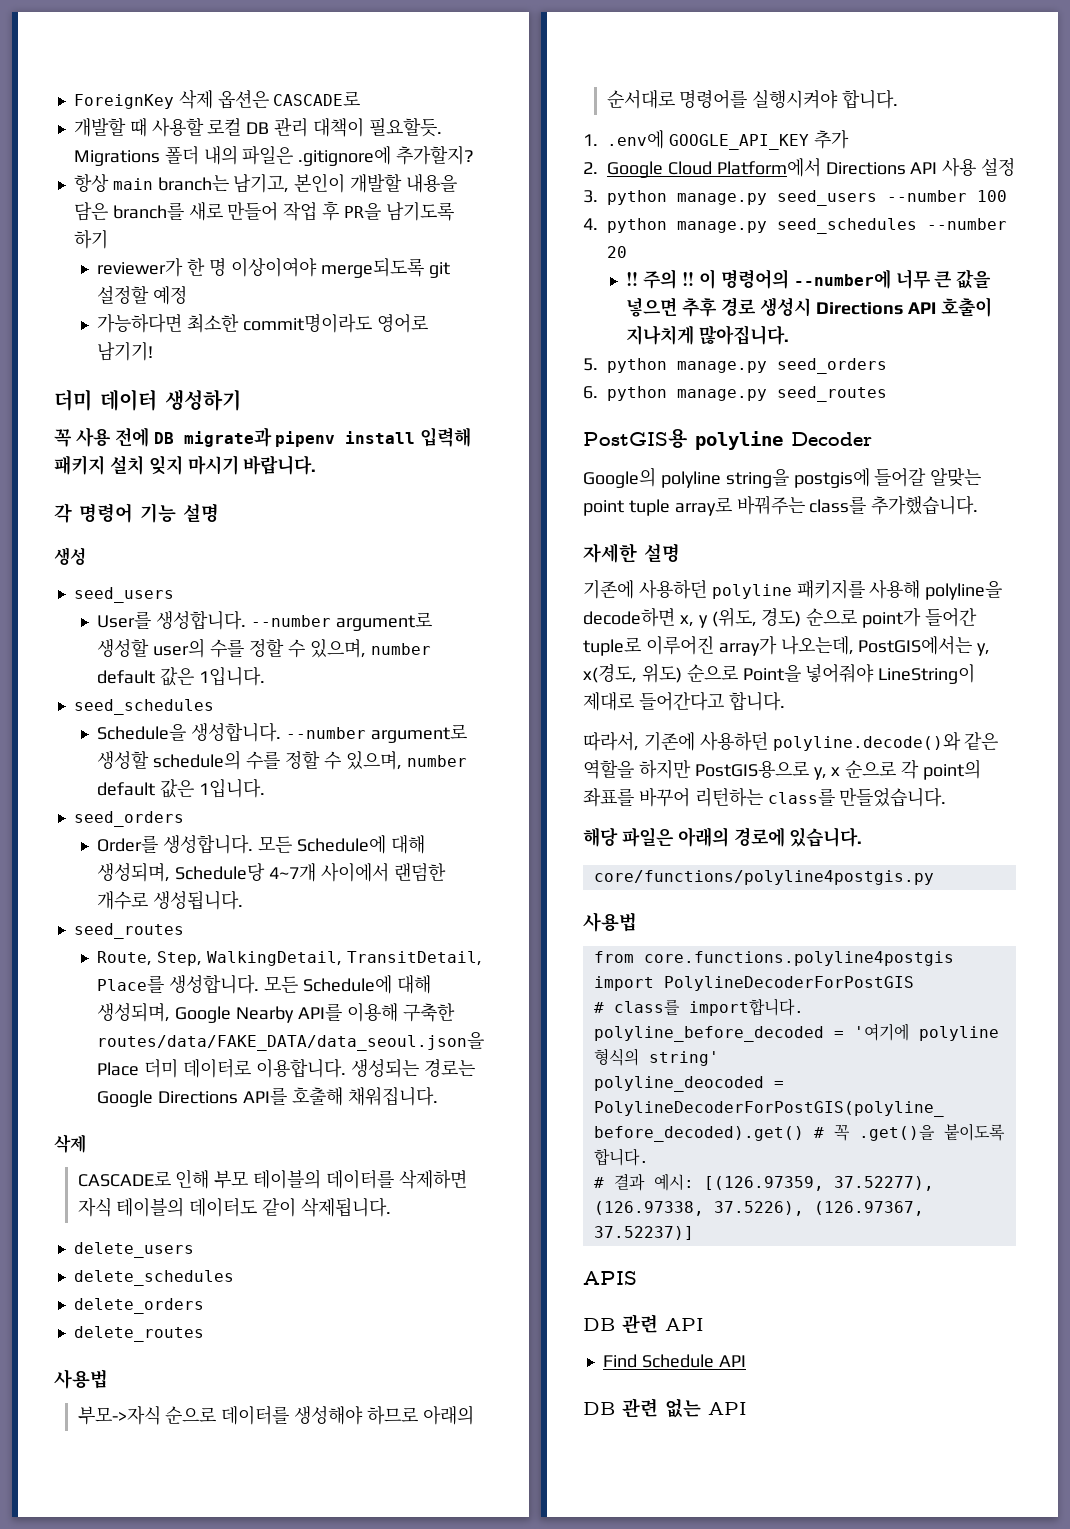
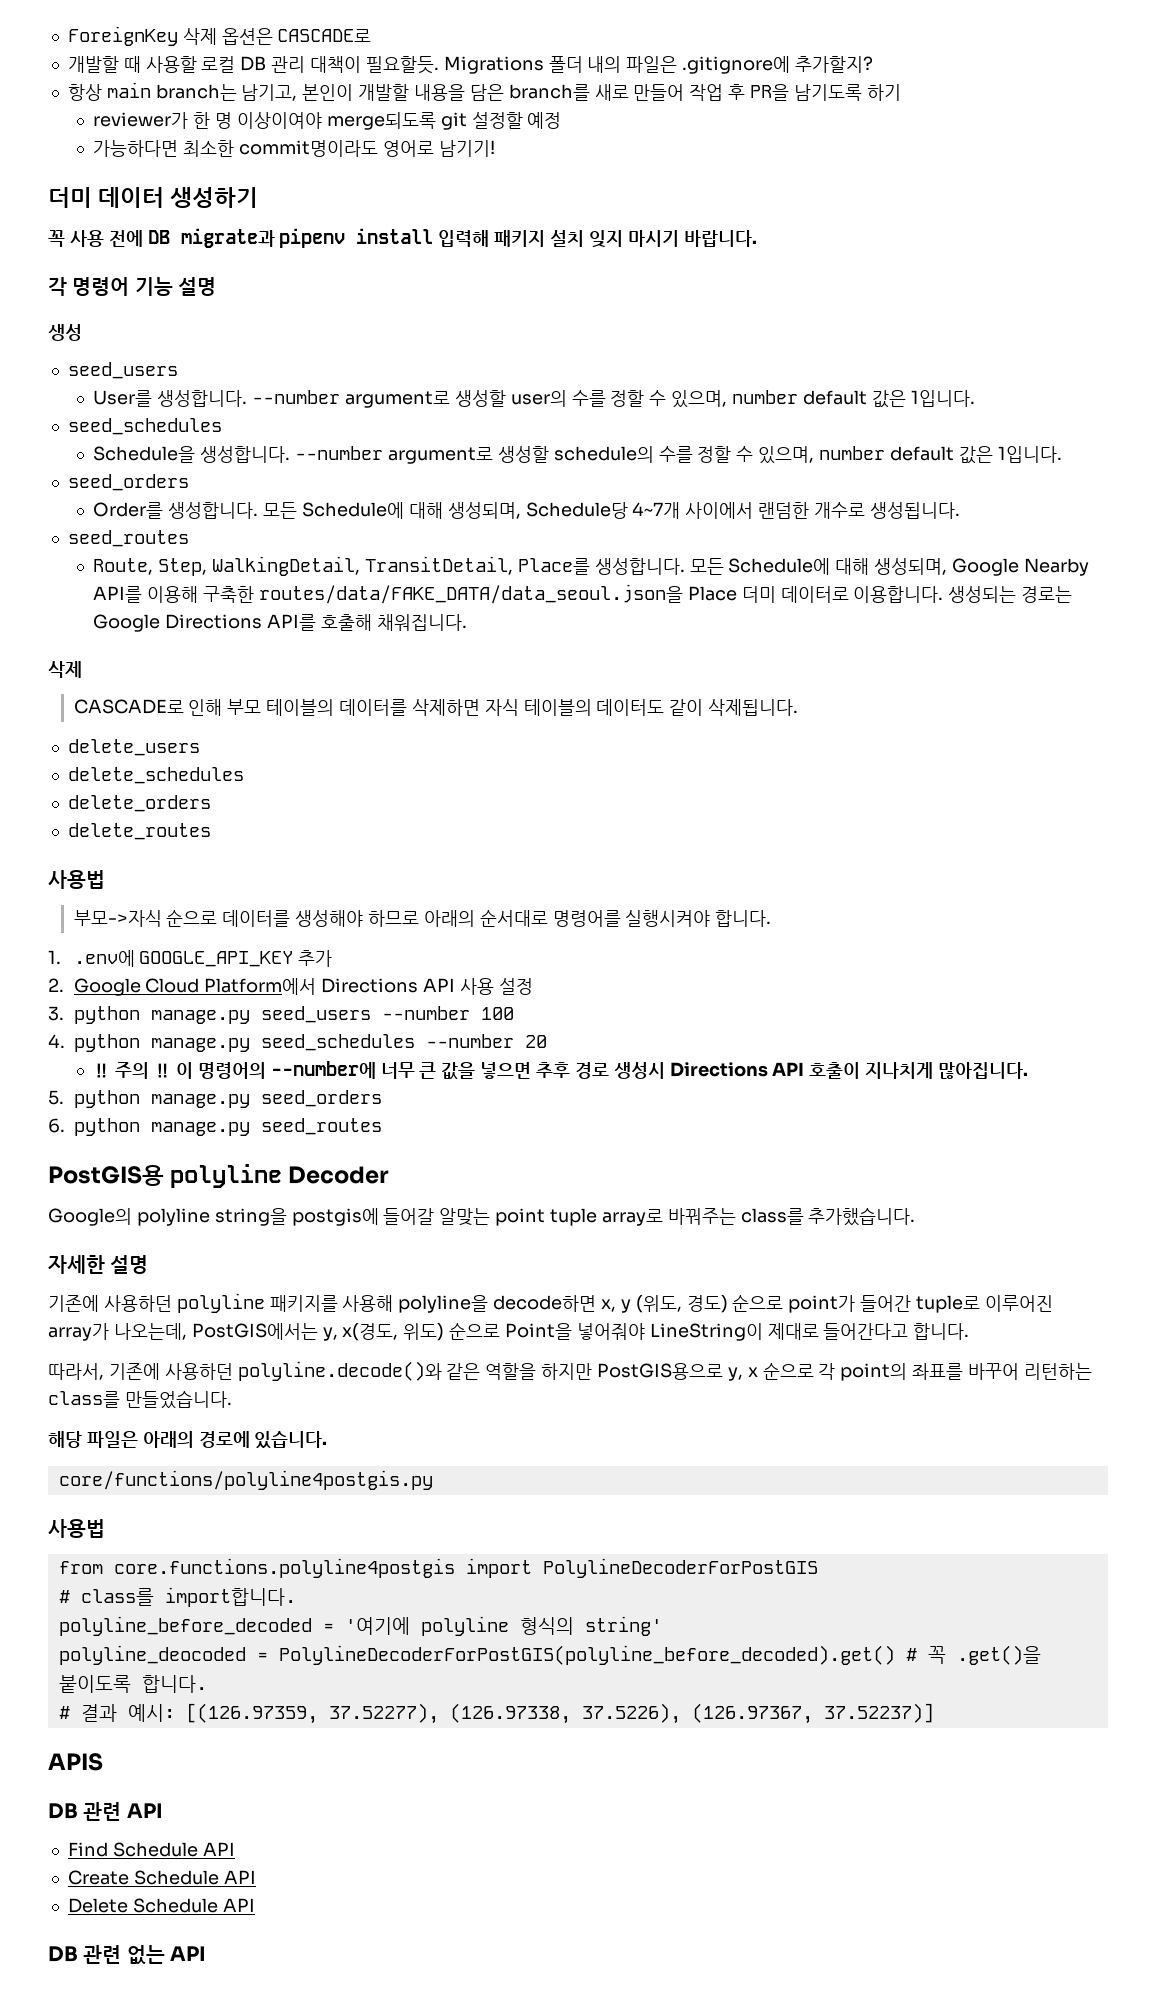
+ Create Schedule API
+ Delete Schedule API

